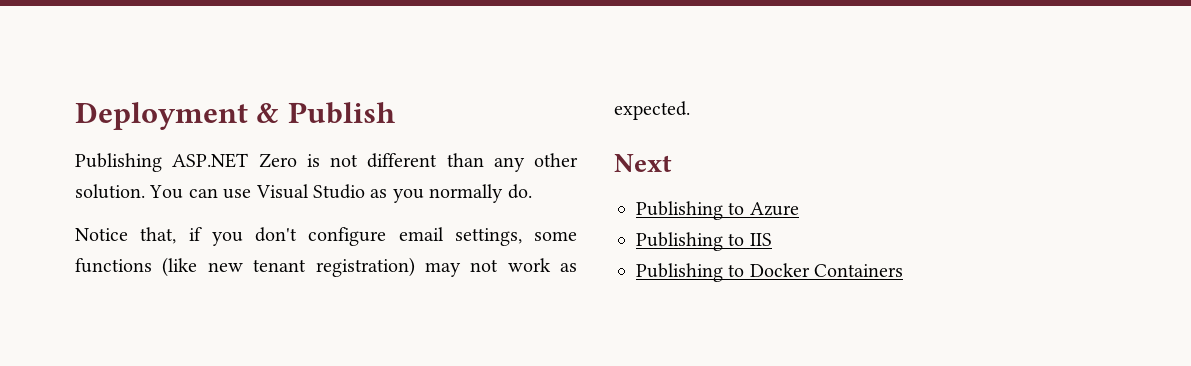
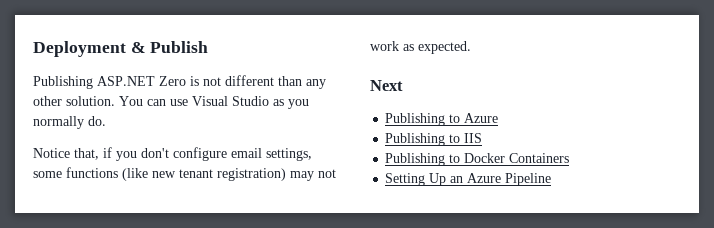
+ Setting Up an Azure Pipeline

